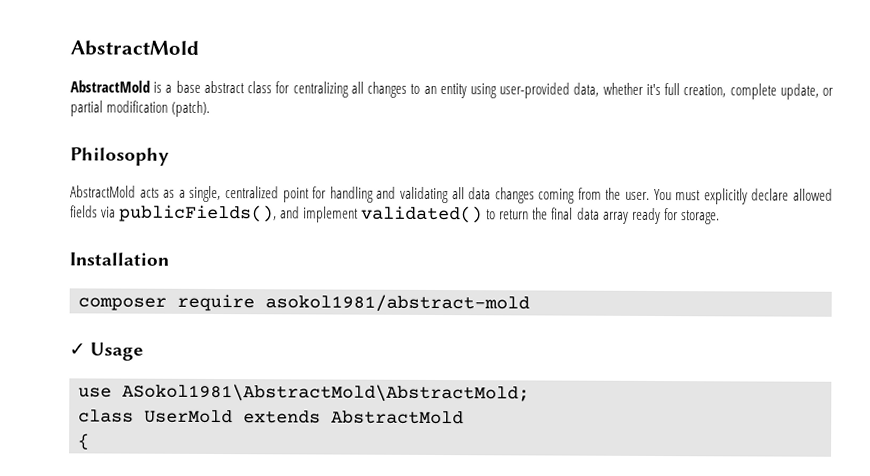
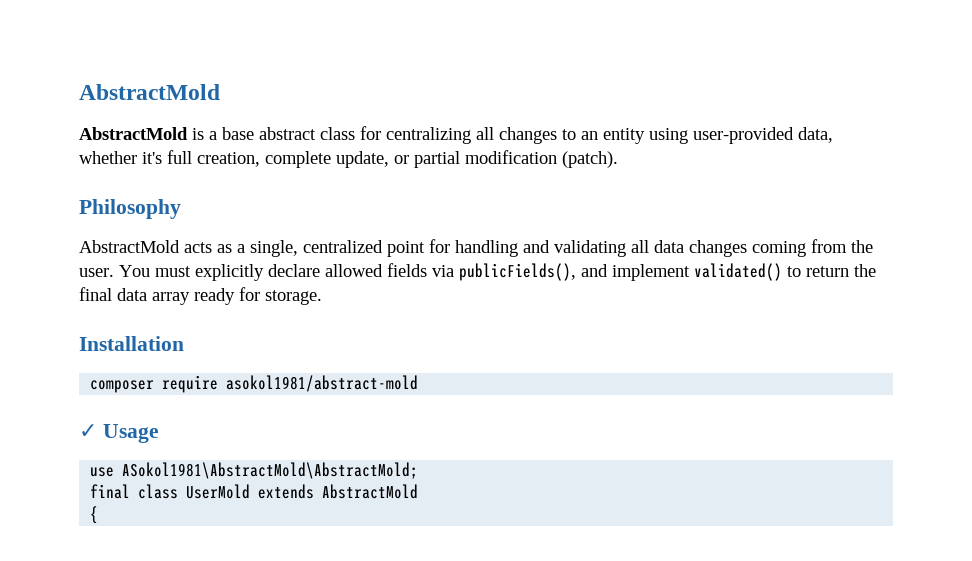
- class UserMold extends AbstractMold
+ final class UserMold extends AbstractMold

